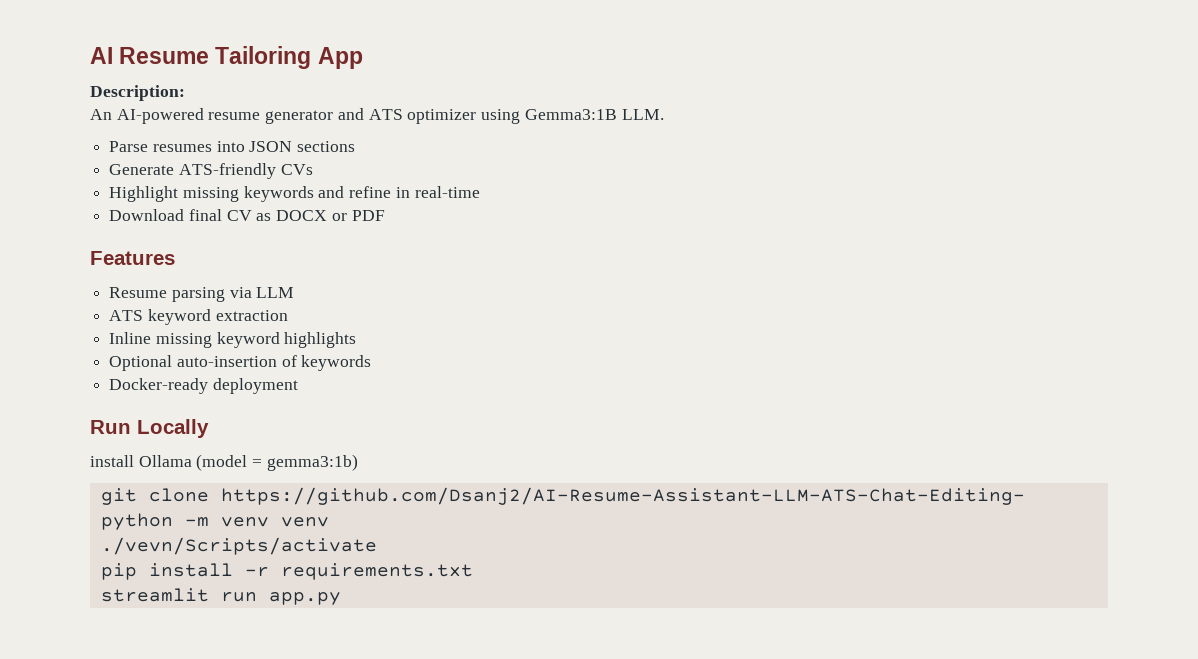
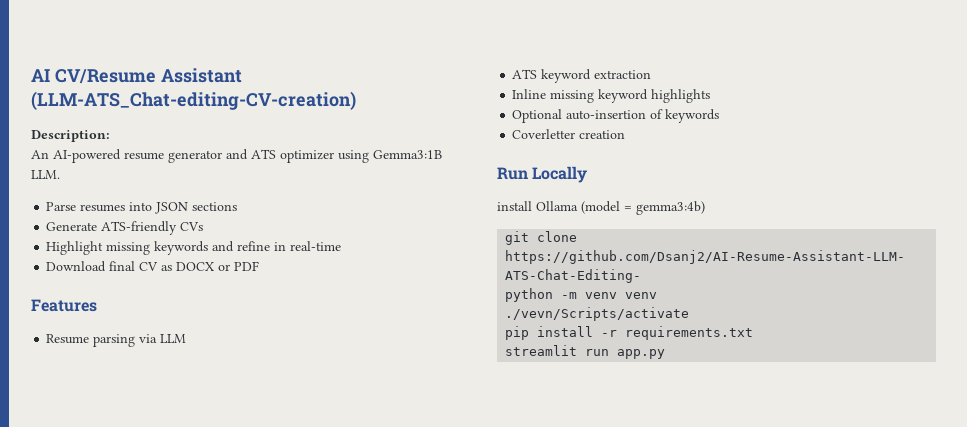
- AI Resume Tailoring App
+ AI CV/Resume Assistant (LLM-ATS_Chat-editing-CV-creation)
- Docker-ready deployment
+ Coverletter creation
- install Ollama (model = gemma3:1b)
+ install Ollama (model = gemma3:4b)

